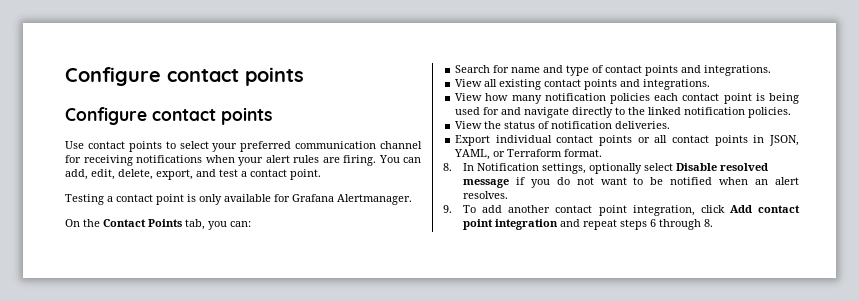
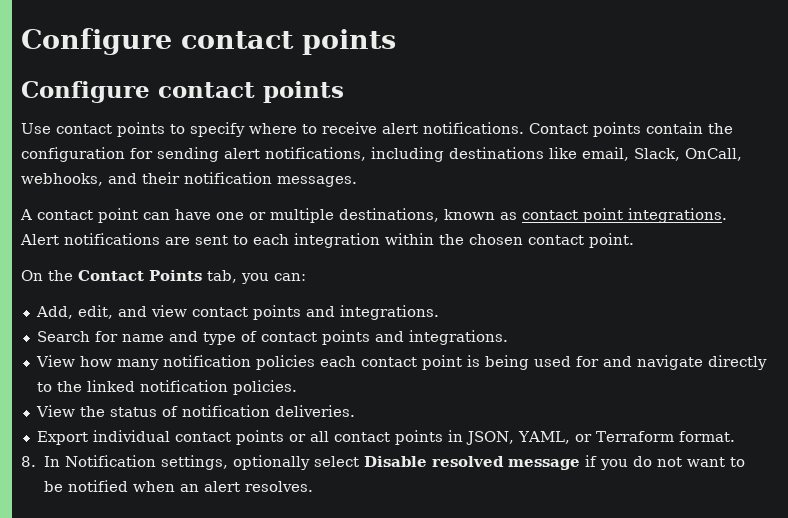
- Use contact points to select your preferred communication channel for receiving notifications when your alert rules are firing. You can add, edit, delete, export, and test a contact point.
- Testing a contact point is only available for Grafana Alertmanager.
+ Use contact points to specify where to receive alert notifications. Contact points contain the configuration for sending alert notifications, including destinations like email, Slack, OnCall, webhooks, and their notification messages.
+ A contact point can have one or multiple destinations, known as contact point integrations. Alert notifications are sent to each integration within the chosen contact point.
+ Add, edit, and view contact points and integrations.
- View all existing contact points and integrations.
- 9. To add another contact point integration, click Add contact point integration and repeat steps 6 through 8.

